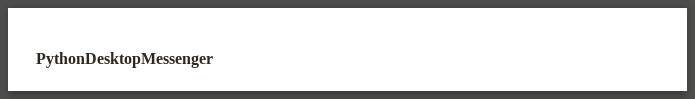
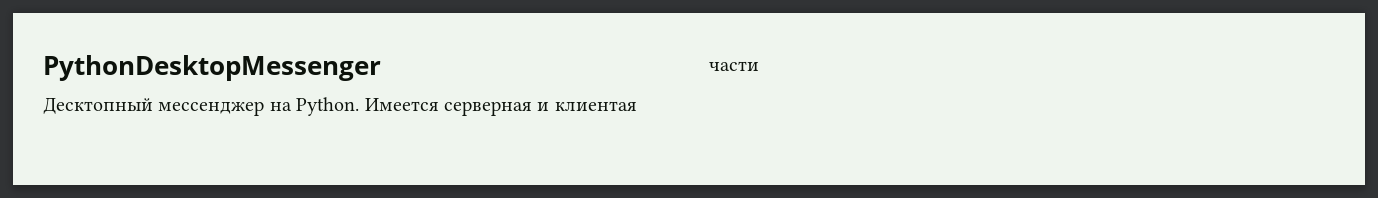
+ Десктопный мессенджер на Python. Имеется серверная и клиентая части

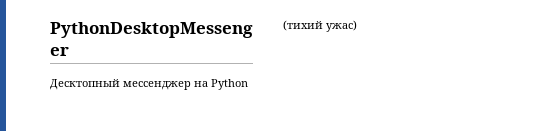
- Десктопный мессенджер на Python. Имеется серверная и клиентая части
+ Десктопный мессенджер на Python (тихий ужас)

